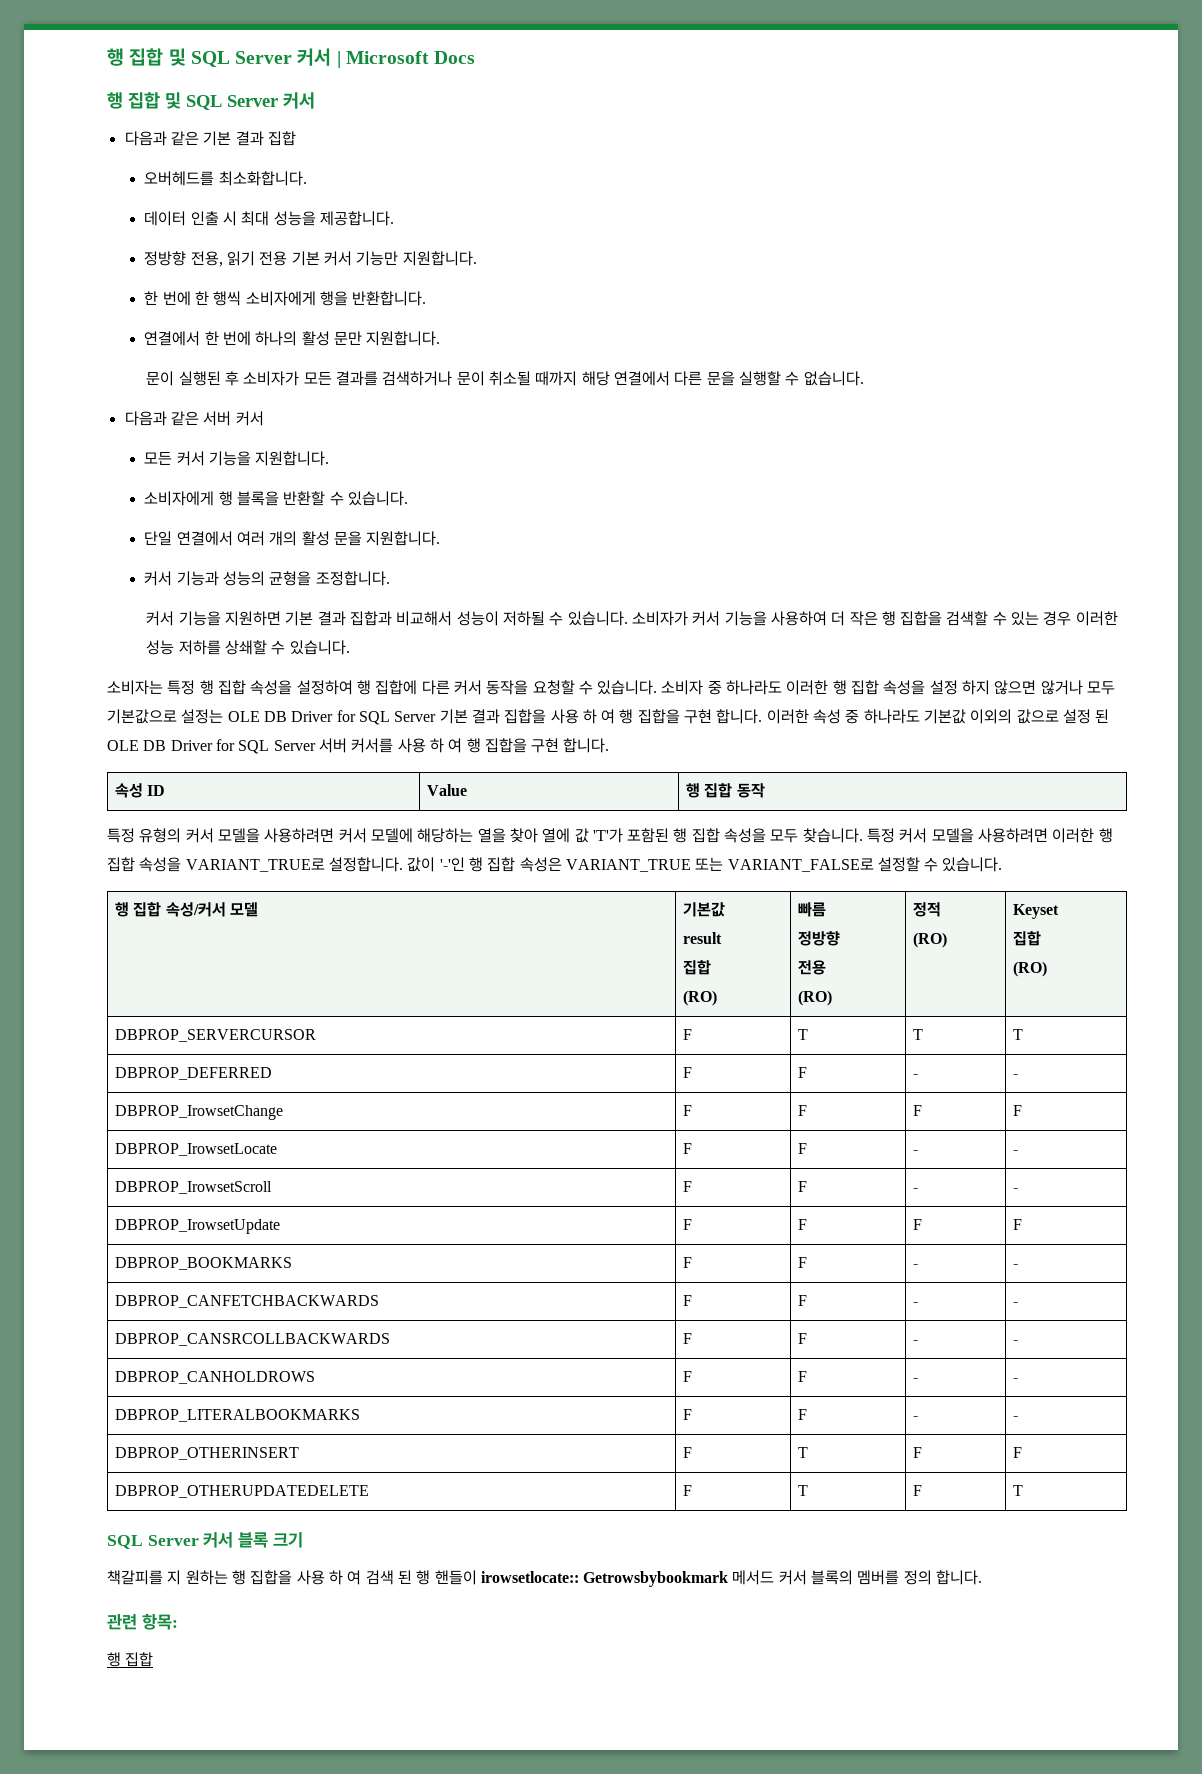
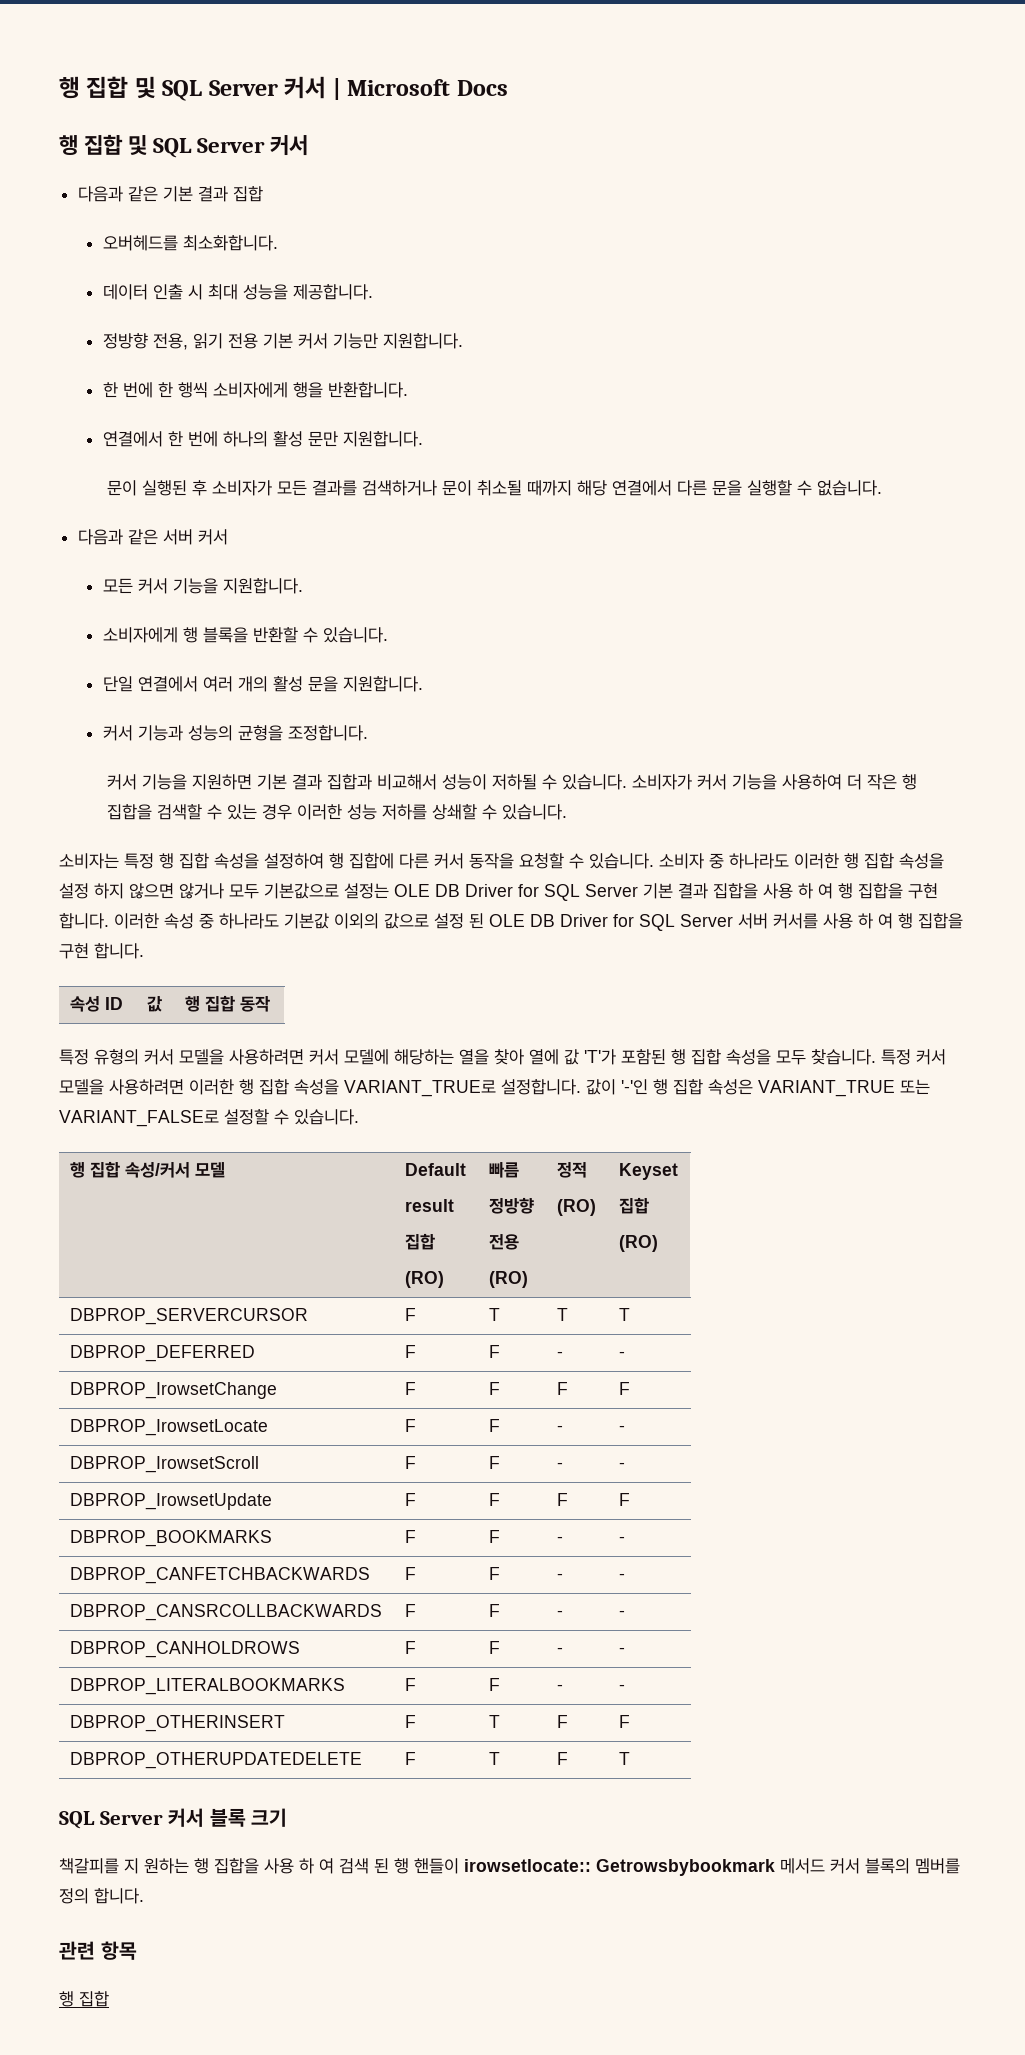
- 속성 ID | Value | 행 집합 동작
+ 속성 ID | 값 | 행 집합 동작
- 행 집합 속성/커서 모델 | 기본값
+ 행 집합 속성/커서 모델 | Default
- 관련 항목:
+ 관련 항목

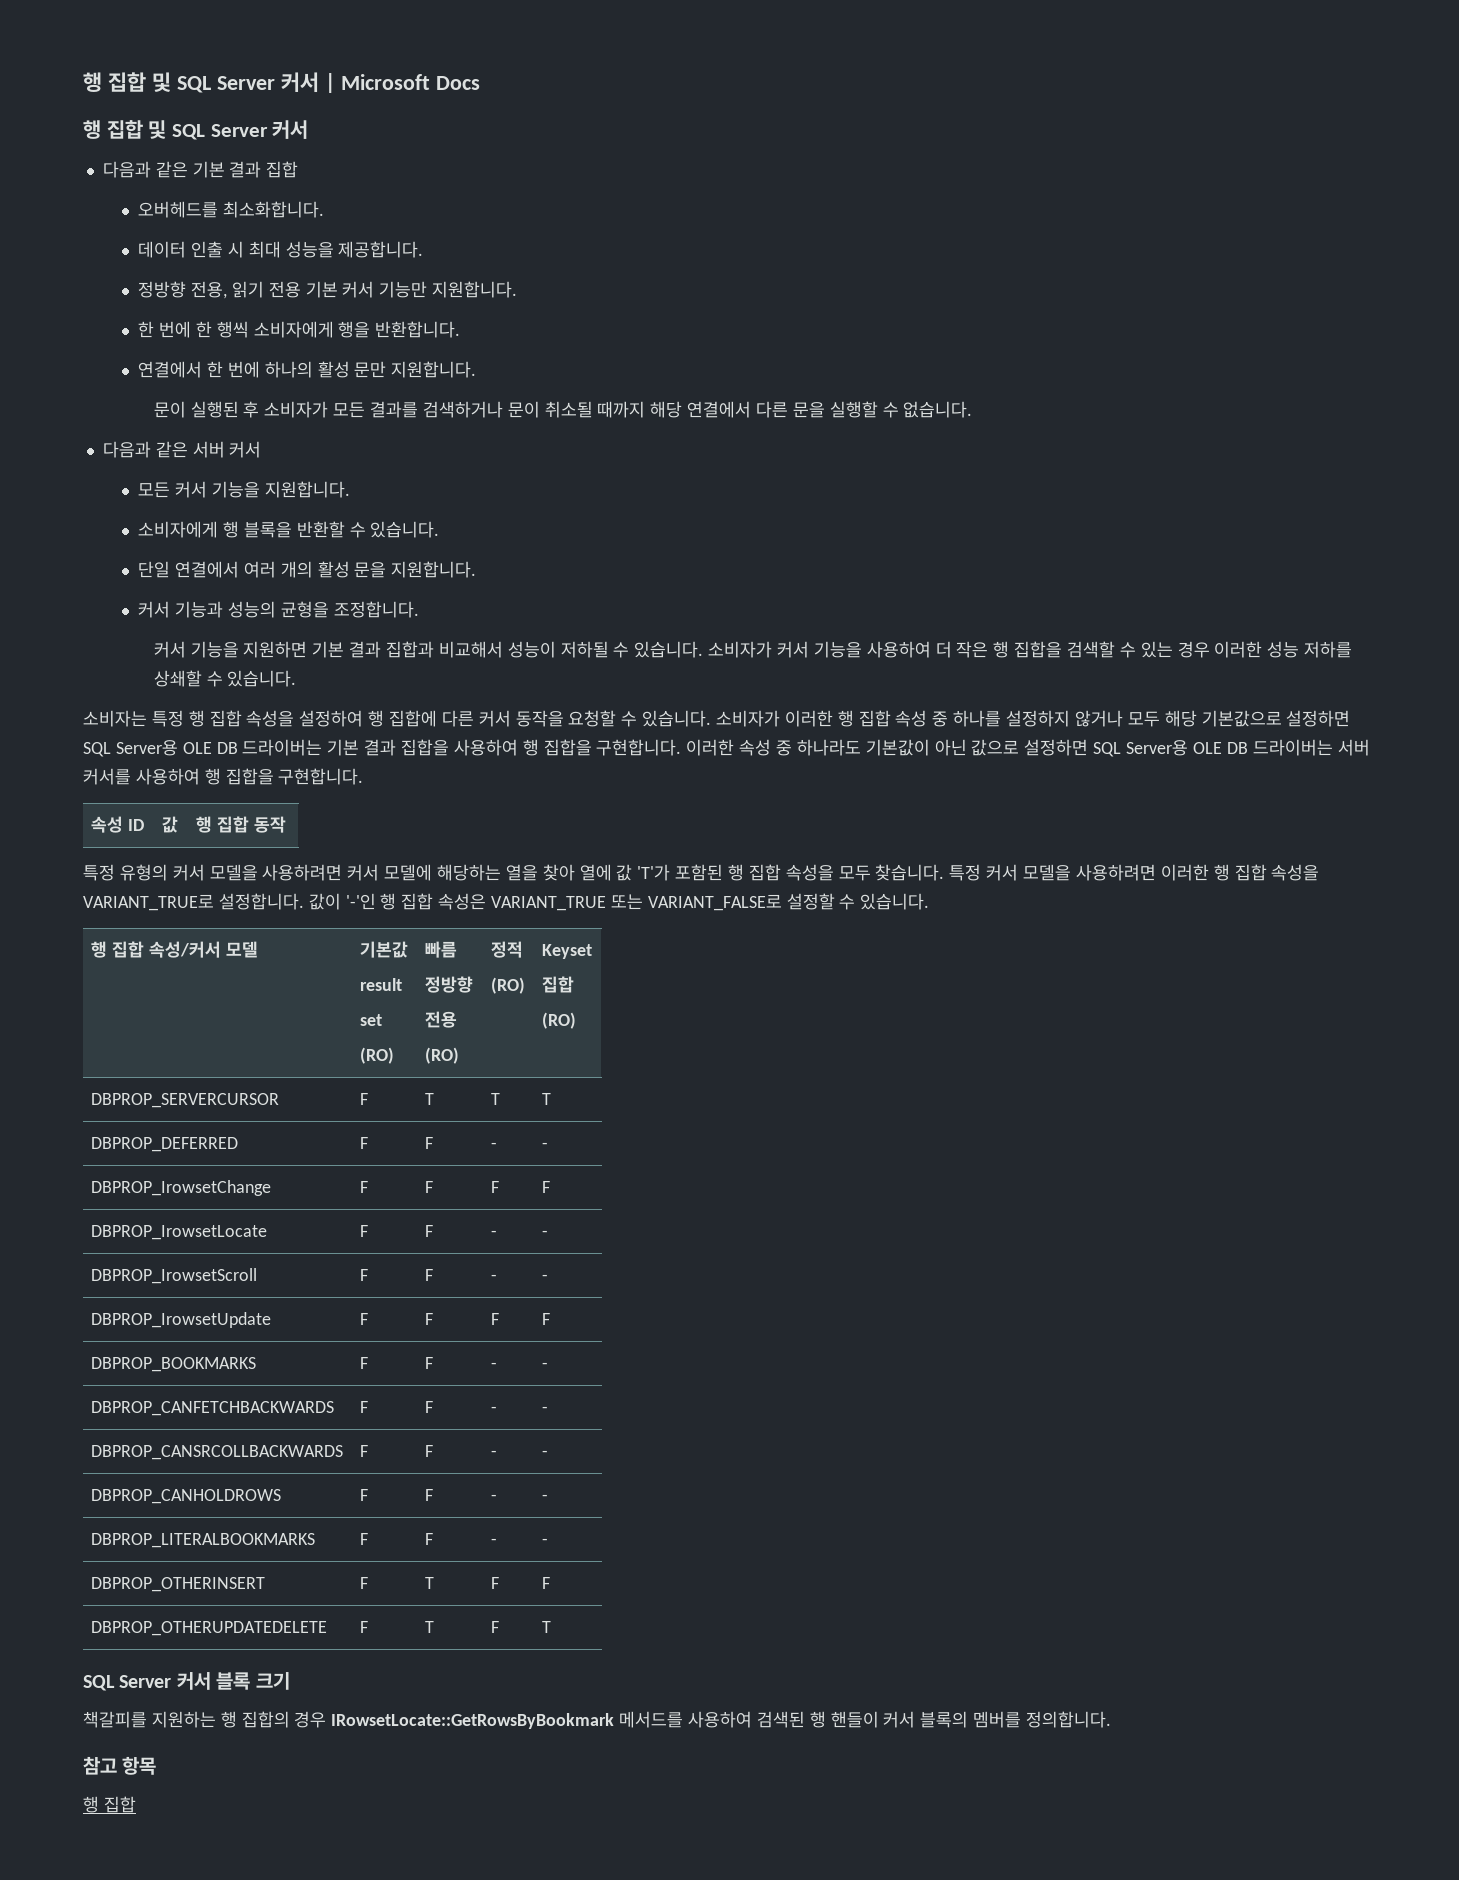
- 소비자 중 하나라도 이러한 행 집합 속성을 설정 하지 않으면 않거나 모두 기본값으로 설정는 OLE DB Driver for SQL Server 기본 결과 집합을 사용 하 여 행 집합을 구현 합니다. 이러한 속성 중 하나라도 기본값 이외의 값으로 설정 된 OLE DB Driver for SQL Server 서버 커서를 사용 하 여 행 집합을 구현 합니다.
+ 소비자가 이러한 행 집합 속성 중 하나를 설정하지 않거나 모두 해당 기본값으로 설정하면 SQL Server용 OLE DB 드라이버는 기본 결과 집합을 사용하여 행 집합을 구현합니다. 이러한 속성 중 하나라도 기본값이 아닌 값으로 설정하면 SQL Server용 OLE DB 드라이버는 서버 커서를 사용하여 행 집합을 구현합니다.
- 행 집합 속성/커서 모델 | Default
+ 행 집합 속성/커서 모델 | 기본값
  result
- 집합
+ set
- 책갈피를 지 원하는 행 집합을 사용 하 여 검색 된 행 핸들이 irowsetlocate:: Getrowsbybookmark 메서드 커서 블록의 멤버를 정의 합니다.
- 관련 항목
+ 책갈피를 지원하는 행 집합의 경우 IRowsetLocate::GetRowsByBookmark 메서드를 사용하여 검색된 행 핸들이 커서 블록의 멤버를 정의합니다.
+ 참고 항목

